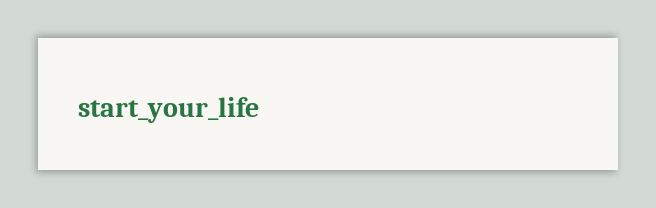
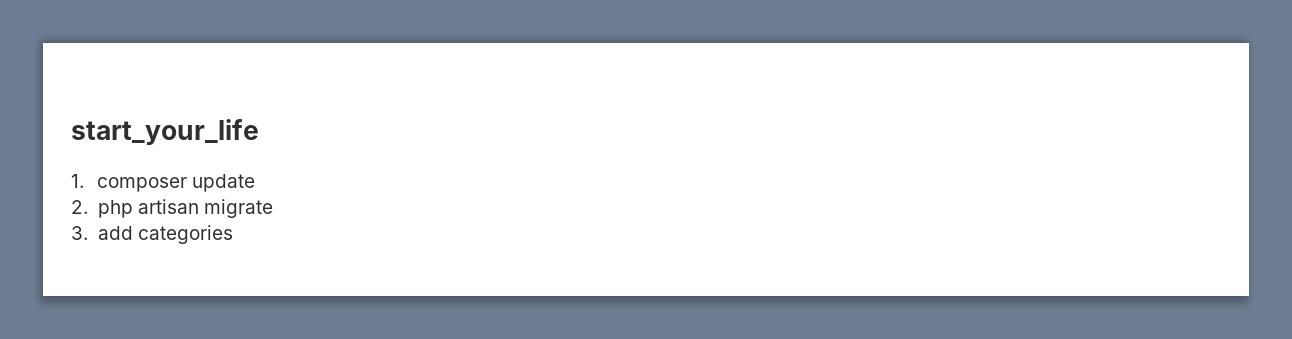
+ 1. composer update
+ 2. php artisan migrate
+ 3. add categories

